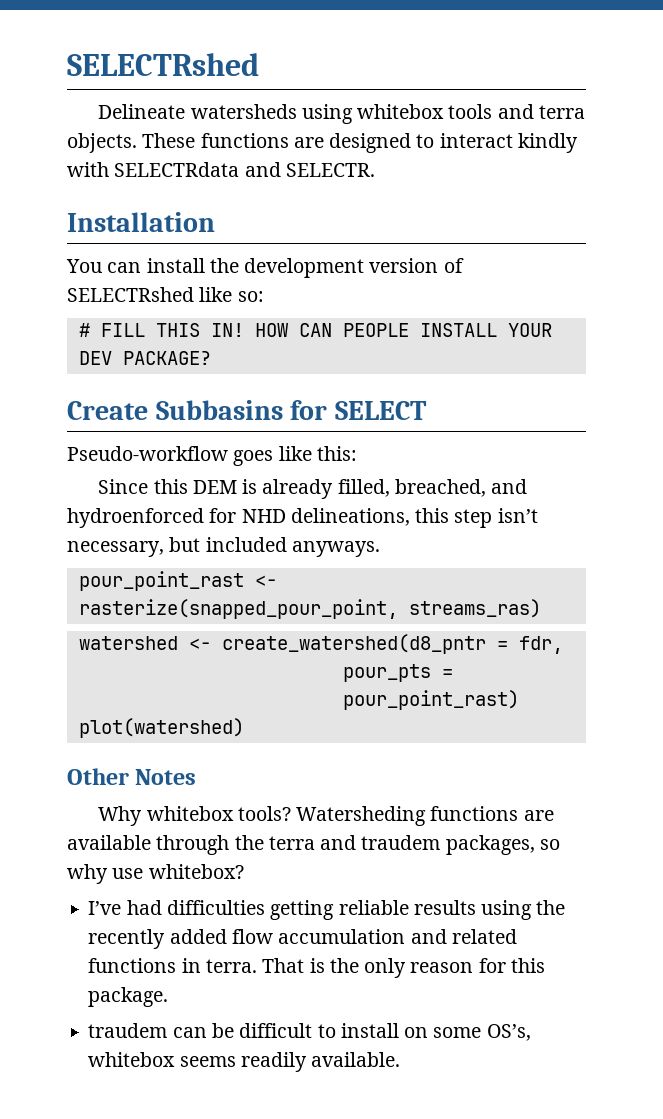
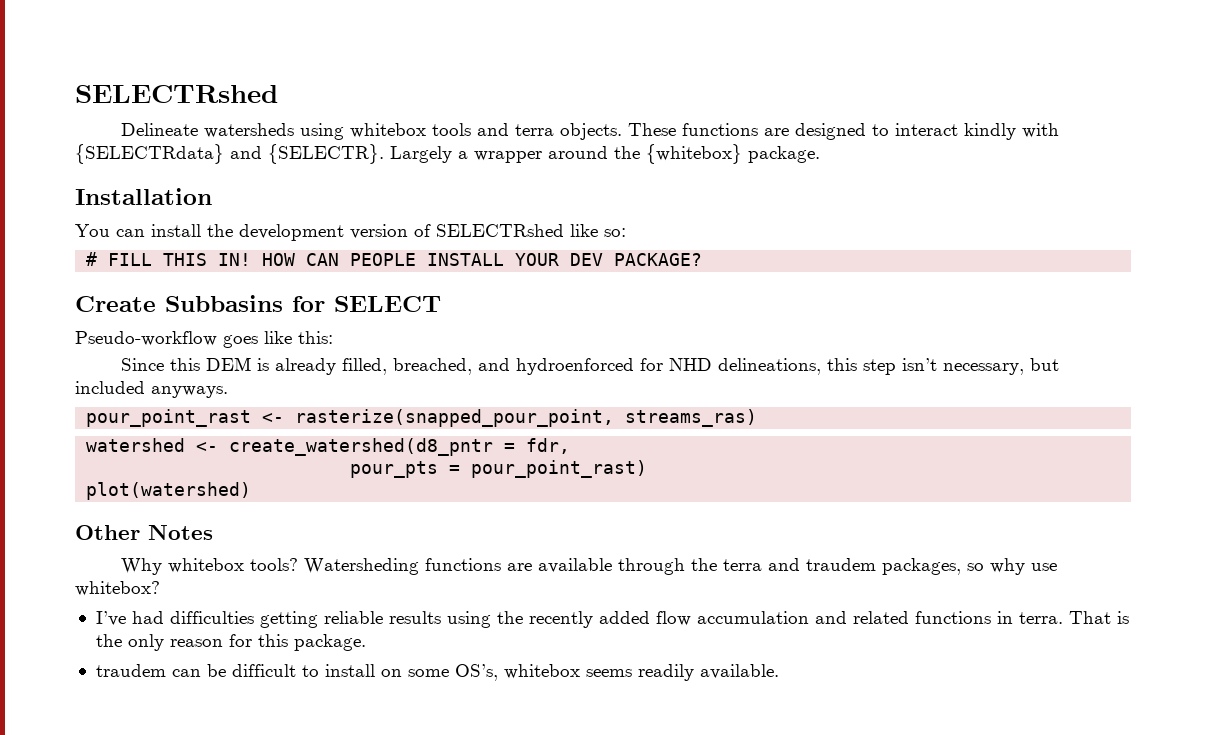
- These functions are designed to interact kindly with SELECTRdata and SELECTR.
+ These functions are designed to interact kindly with {SELECTRdata} and {SELECTR}. Largely a wrapper around the {whitebox} package.

